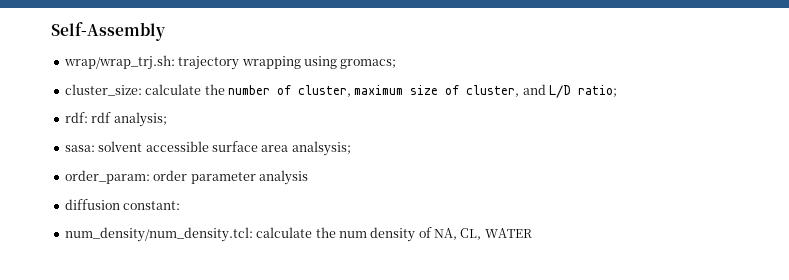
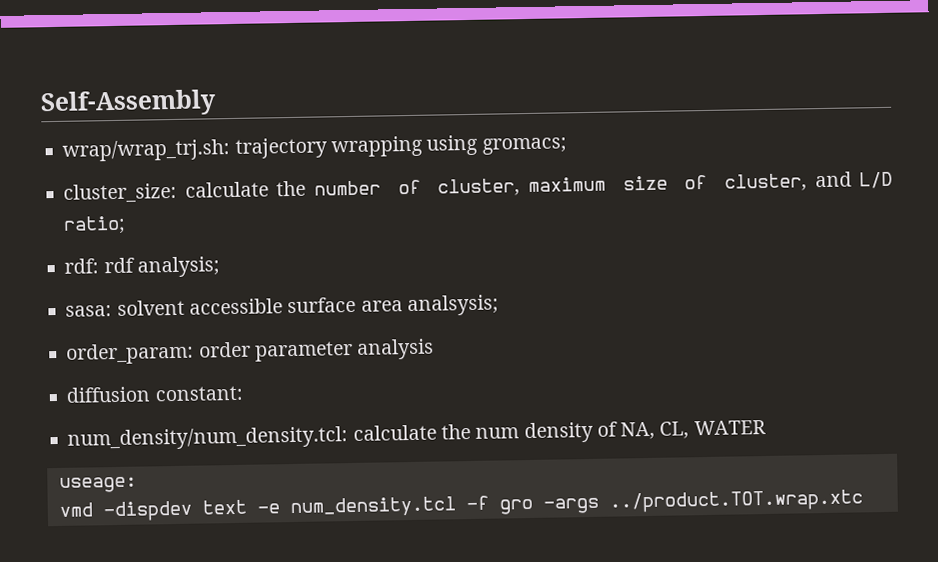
+ useage:
+ vmd -dispdev text -e num_density.tcl -f gro -args ../product.TOT.wrap.xtc

